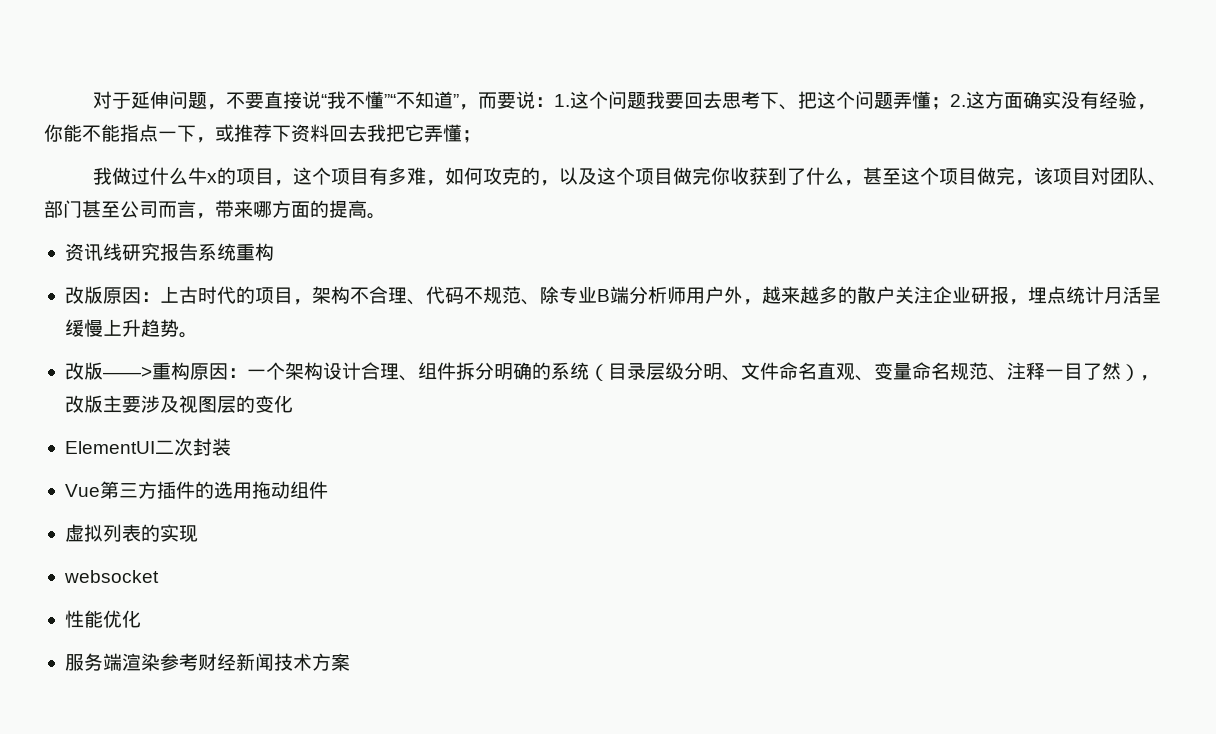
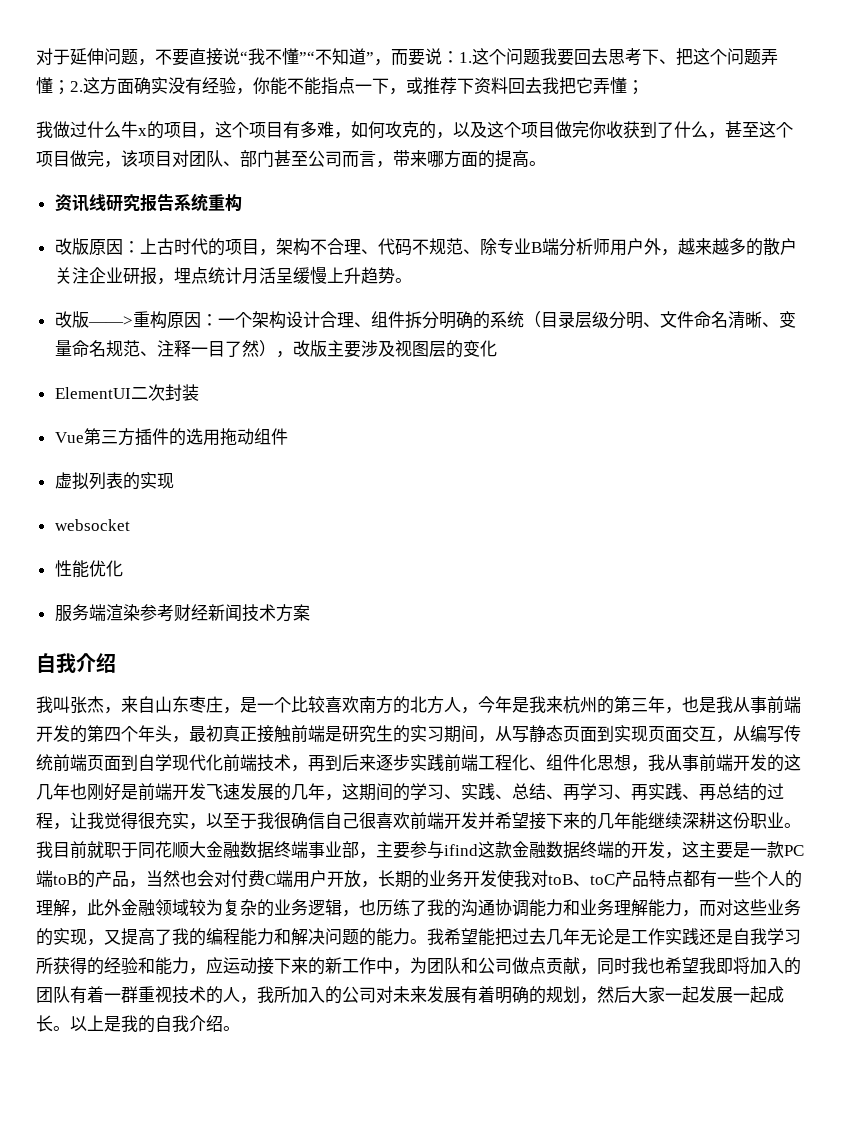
- 改版——>重构原因：一个架构设计合理、组件拆分明确的系统（目录层级分明、文件命名直观、变量命名规范、注释一目了然），改版主要涉及视图层的变化
+ 改版——>重构原因：一个架构设计合理、组件拆分明确的系统（目录层级分明、文件命名清晰、变量命名规范、注释一目了然），改版主要涉及视图层的变化
  服务端渲染参考财经新闻技术方案
+ 自我介绍
+ 我叫张杰，来自山东枣庄，是一个比较喜欢南方的北方人，今年是我来杭州的第三年，也是我从事前端开发的第四个年头，最初真正接触前端是研究生的实习期间，从写静态页面到实现页面交互，从编写传统前端页面到自学现代化前端技术，再到后来逐步实践前端工程化、组件化思想，我从事前端开发的这几年也刚好是前端开发飞速发展的几年，这期间的学习、实践、总结、再学习、再实践、再总结的过程，让我觉得很充实，以至于我很确信自己很喜欢前端开发并希望接下来的几年能继续深耕这份职业。我目前就职于同花顺大金融数据终端事业部，主要参与ifind这款金融数据终端的开发，这主要是一款PC端toB的产品，当然也会对付费C端用户开放，长期的业务开发使我对toB、toC产品特点都有一些个人的理解，此外金融领域较为复杂的业务逻辑，也历练了我的沟通协调能力和业务理解能力，而对这些业务的实现，又提高了我的编程能力和解决问题的能力。我希望能把过去几年无论是工作实践还是自我学习所获得的经验和能力，应运动接下来的新工作中，为团队和公司做点贡献，同时我也希望我即将加入的团队有着一群重视技术的人，我所加入的公司对未来发展有着明确的规划，然后大家一起发展一起成长。以上是我的自我介绍。

